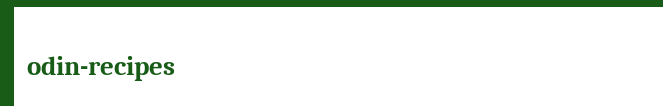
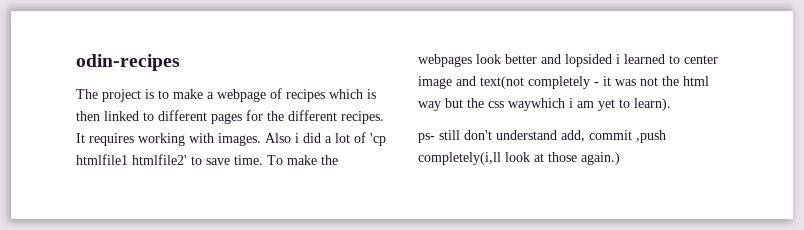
+ The project is to make a webpage of recipes which is then linked to different pages for the different recipes. It requires working with images. Also i did a lot of 'cp htmlfile1 htmlfile2' to save time. To make the webpages look better and lopsided i learned to center image and text(not completely - it was not the html way but the css waywhich i am yet to learn).
+ ps- still don't understand add, commit ,push completely(i,ll look at those again.)

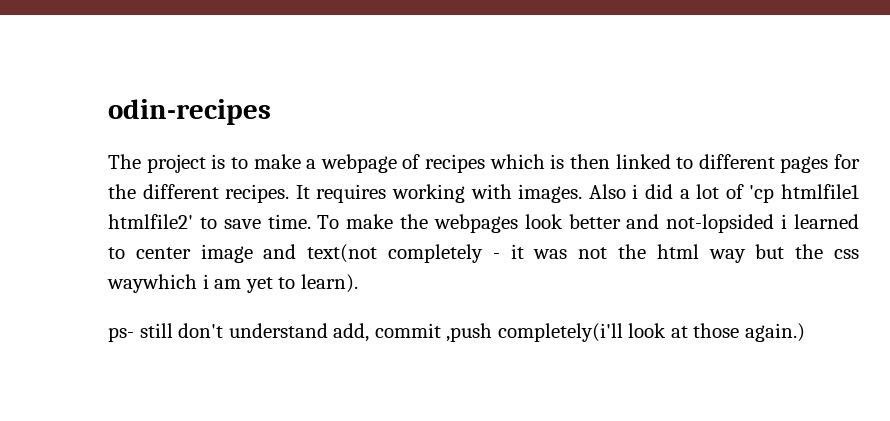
- To make the webpages look better and lopsided i learned to center image and text(not completely - it was not the html way but the css waywhich i am yet to learn).
+ To make the webpages look better and not-lopsided i learned to center image and text(not completely - it was not the html way but the css waywhich i am yet to learn).
- ps- still don't understand add, commit ,push completely(i,ll look at those again.)
+ ps- still don't understand add, commit ,push completely(i'll look at those again.)

